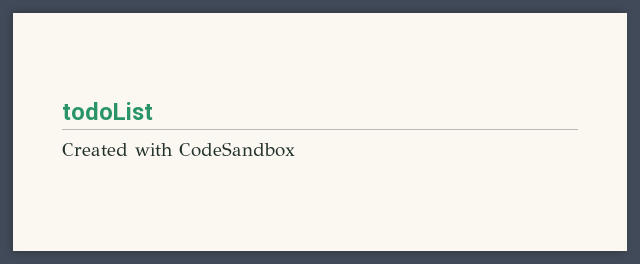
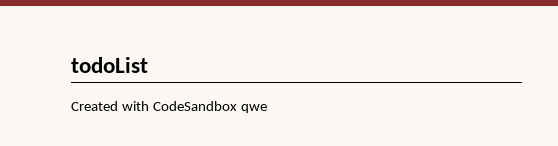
- Created with CodeSandbox
+ Created with CodeSandbox qwe

